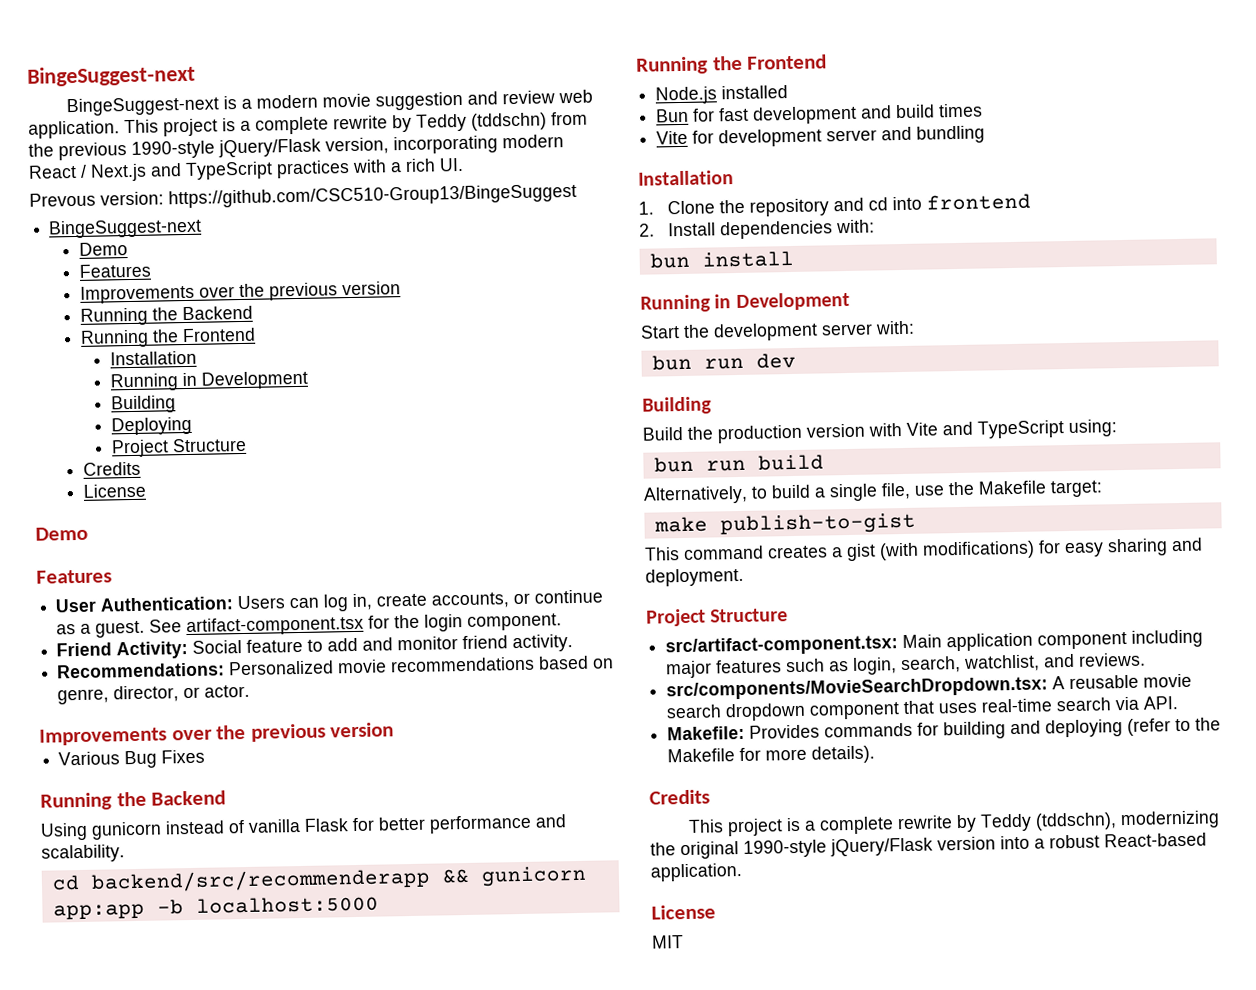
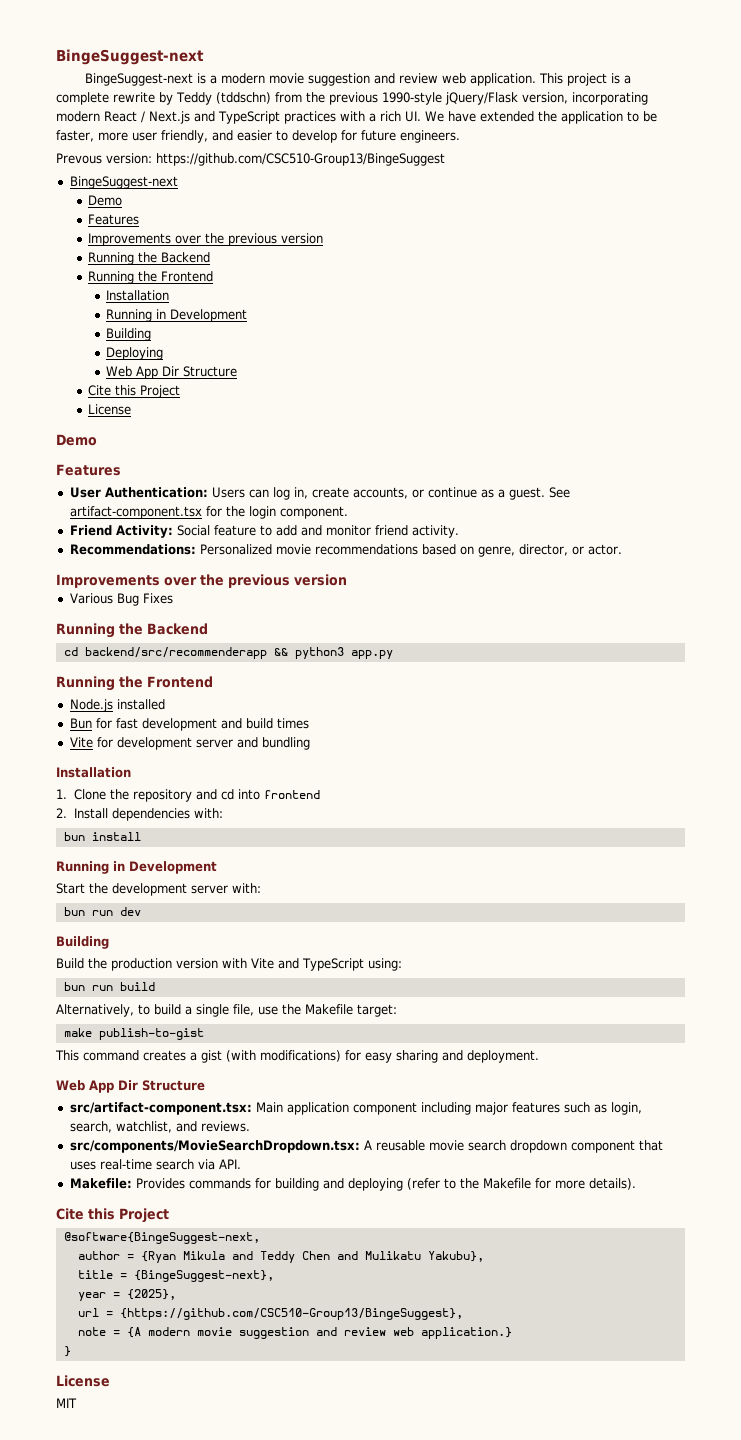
- This project is a complete rewrite by Teddy (tddschn) from the previous 1990-style jQuery/Flask version, incorporating modern React / Next.js and TypeScript practices with a rich UI.
+ This project is a complete rewrite by Teddy (tddschn) from the previous 1990-style jQuery/Flask version, incorporating modern React / Next.js and TypeScript practices with a rich UI. We have extended the application to be faster, more user friendly, and easier to develop for future engineers.
  Deploying
- Project Structure
- Credits
+ Web App Dir Structure
+ Cite this Project
- Using gunicorn instead of vanilla Flask for better performance and scalability.
- cd backend/src/recommenderapp && gunicorn app:app -b localhost:5000
+ cd backend/src/recommenderapp && python3 app.py
  This command creates a gist (with modifications) for easy sharing and deployment.
- Project Structure
+ Web App Dir Structure
  Makefile: Provides commands for building and deploying (refer to the Makefile for more details).
- Credits
- This project is a complete rewrite by Teddy (tddschn), modernizing the original 1990-style jQuery/Flask version into a robust React-based application.
+ Cite this Project
+ @software{BingeSuggest-next,
+ author = {Ryan Mikula and Teddy Chen and Mulikatu Yakubu},
+ title = {BingeSuggest-next},
+ year = {2025},
+ url = {https://github.com/CSC510-Group13/BingeSuggest},
+ note = {A modern movie suggestion and review web application.}
+ }

